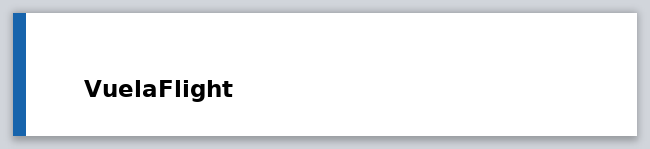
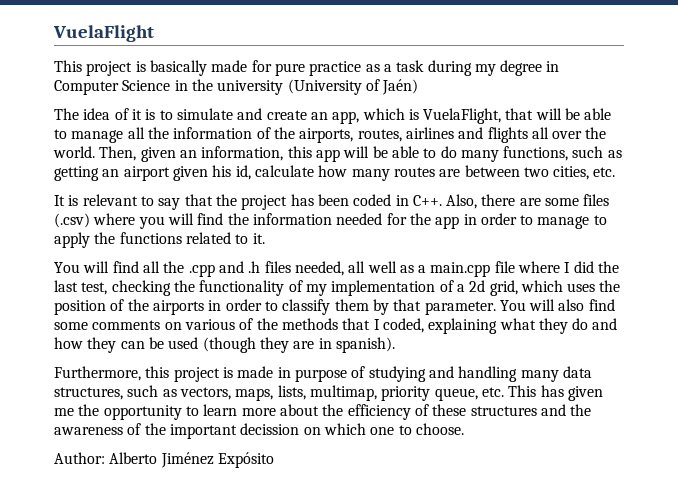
+ This project is basically made for pure practice as a task during my degree in Computer Science in the university (University of Jaén)
+ The idea of it is to simulate and create an app, which is VuelaFlight, that will be able to manage all the information of the airports, routes, airlines and flights all over the world. Then, given an information, this app will be able to do many functions, such as getting an airport given his id, calculate how many routes are between two cities, etc.
+ It is relevant to say that the project has been coded in C++. Also, there are some files (.csv) where you will find the information needed for the app in order to manage to apply the functions related to it.
+ You will find all the .cpp and .h files needed, all well as a main.cpp file where I did the last test, checking the functionality of my implementation of a 2d grid, which uses the position of the airports in order to classify them by that parameter. You will also find some comments on various of the methods that I coded, explaining what they do and how they can be used (though they are in spanish).
+ Furthermore, this project is made in purpose of studying and handling many data structures, such as vectors, maps, lists, multimap, priority queue, etc. This has given me the opportunity to learn more about the efficiency of these structures and the awareness of the important decission on which one to choose.
+ Author: Alberto Jiménez Expósito

